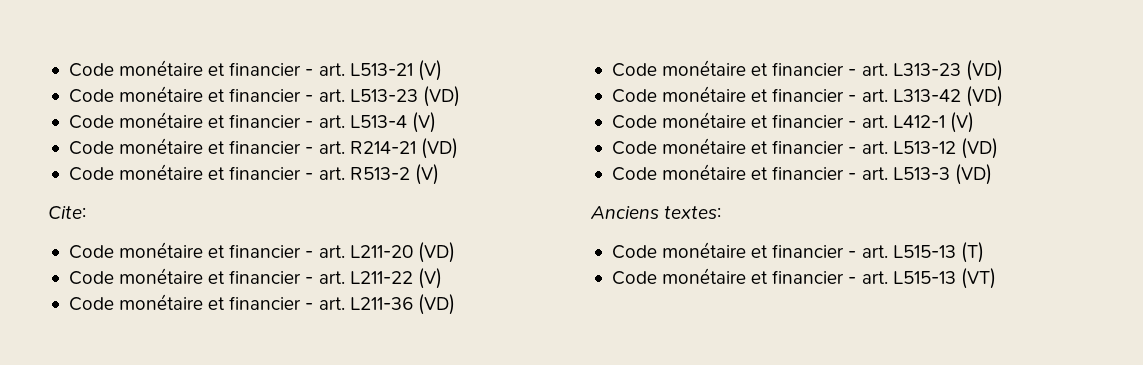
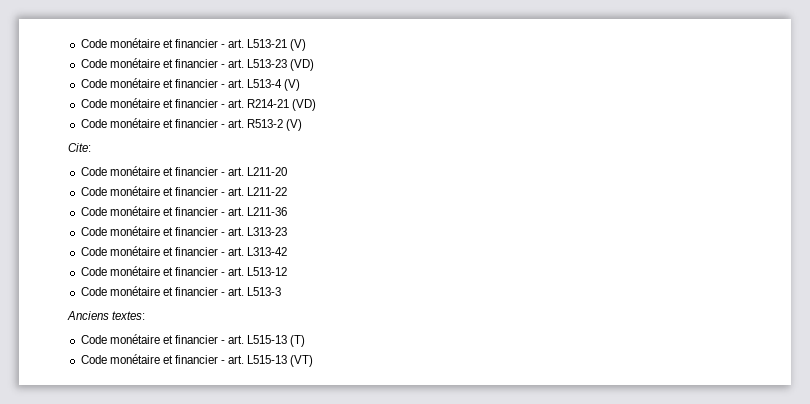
- Code monétaire et financier - art. L211-20 (VD)
+ Code monétaire et financier - art. L211-20
- Code monétaire et financier - art. L211-22 (V)
+ Code monétaire et financier - art. L211-22
- Code monétaire et financier - art. L211-36 (VD)
+ Code monétaire et financier - art. L211-36
- Code monétaire et financier - art. L313-23 (VD)
+ Code monétaire et financier - art. L313-23
- Code monétaire et financier - art. L313-42 (VD)
- Code monétaire et financier - art. L412-1 (V)
+ Code monétaire et financier - art. L313-42
- Code monétaire et financier - art. L513-12 (VD)
+ Code monétaire et financier - art. L513-12
- Code monétaire et financier - art. L513-3 (VD)
+ Code monétaire et financier - art. L513-3

